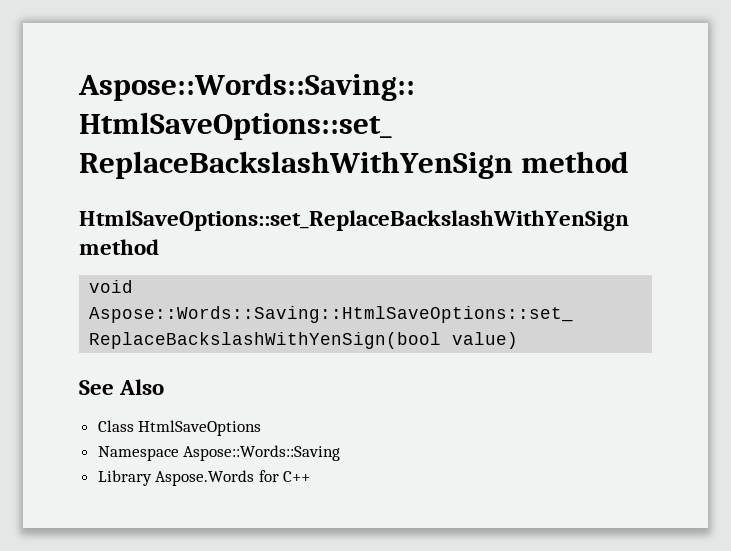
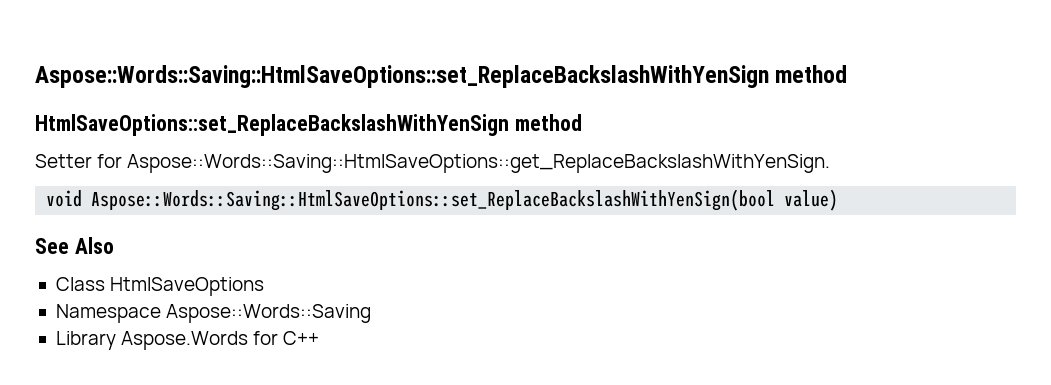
+ Setter for Aspose::Words::Saving::HtmlSaveOptions::get_ReplaceBackslashWithYenSign.

